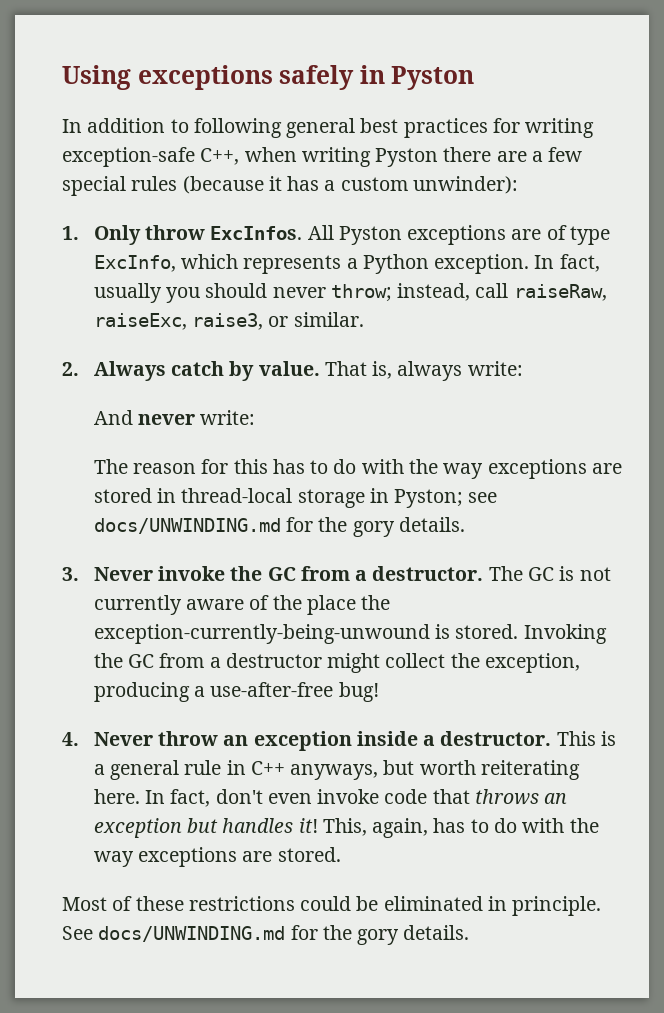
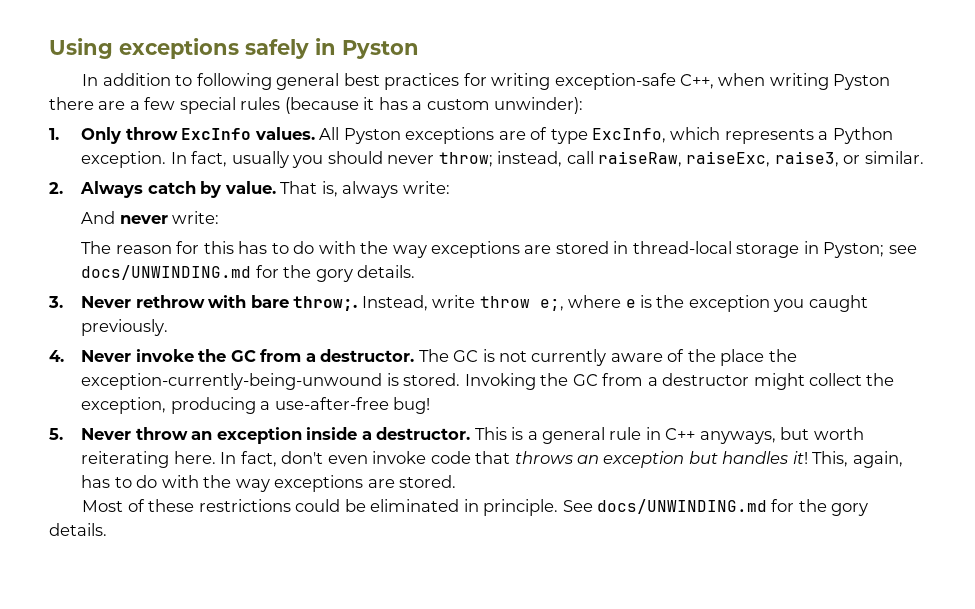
- 1. Only throw ExcInfos.
+ 1. Only throw ExcInfo values.
- 3. Never invoke the GC from a destructor.
+ 3. Never rethrow with bare throw;. Instead, write throw e;, where e is the exception you caught previously.
+ 4. Never invoke the GC from a destructor.
- 4. Never throw an exception inside a destructor.
+ 5. Never throw an exception inside a destructor.

